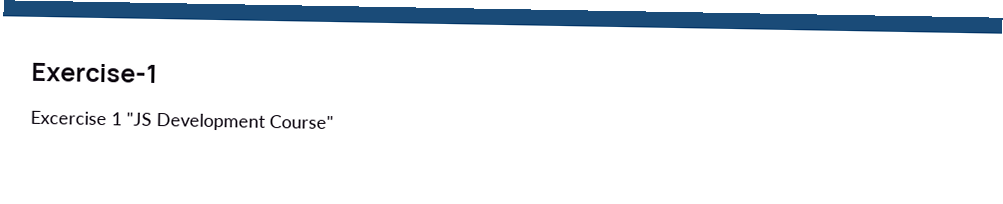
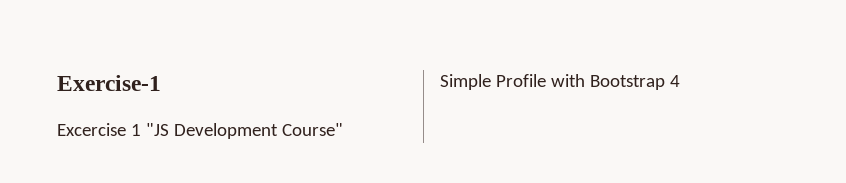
+ Simple Profile with Bootstrap 4

